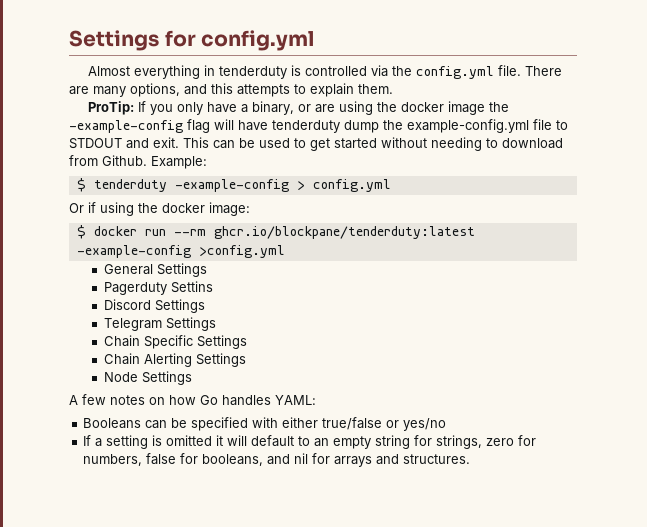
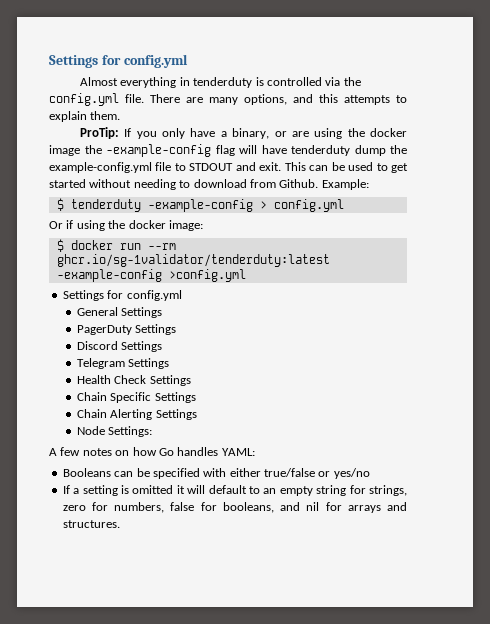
- $ docker run --rm ghcr.io/blockpane/tenderduty:latest -example-config >config.yml
+ $ docker run --rm ghcr.io/sg-1validator/tenderduty:latest -example-config >config.yml
+ Settings for config.yml
- Pagerduty Settins
+ PagerDuty Settings
+ Health Check Settings
- Node Settings
+ Node Settings:

